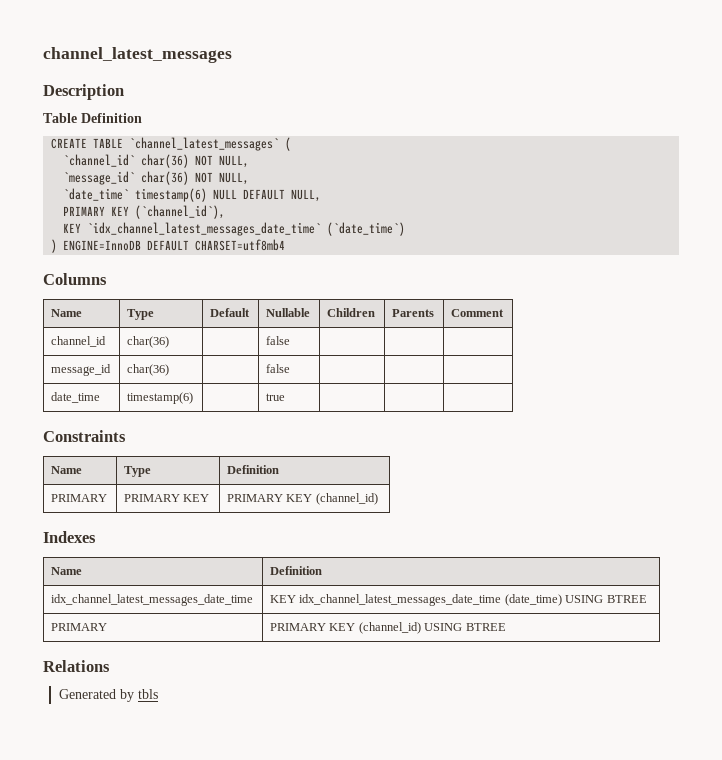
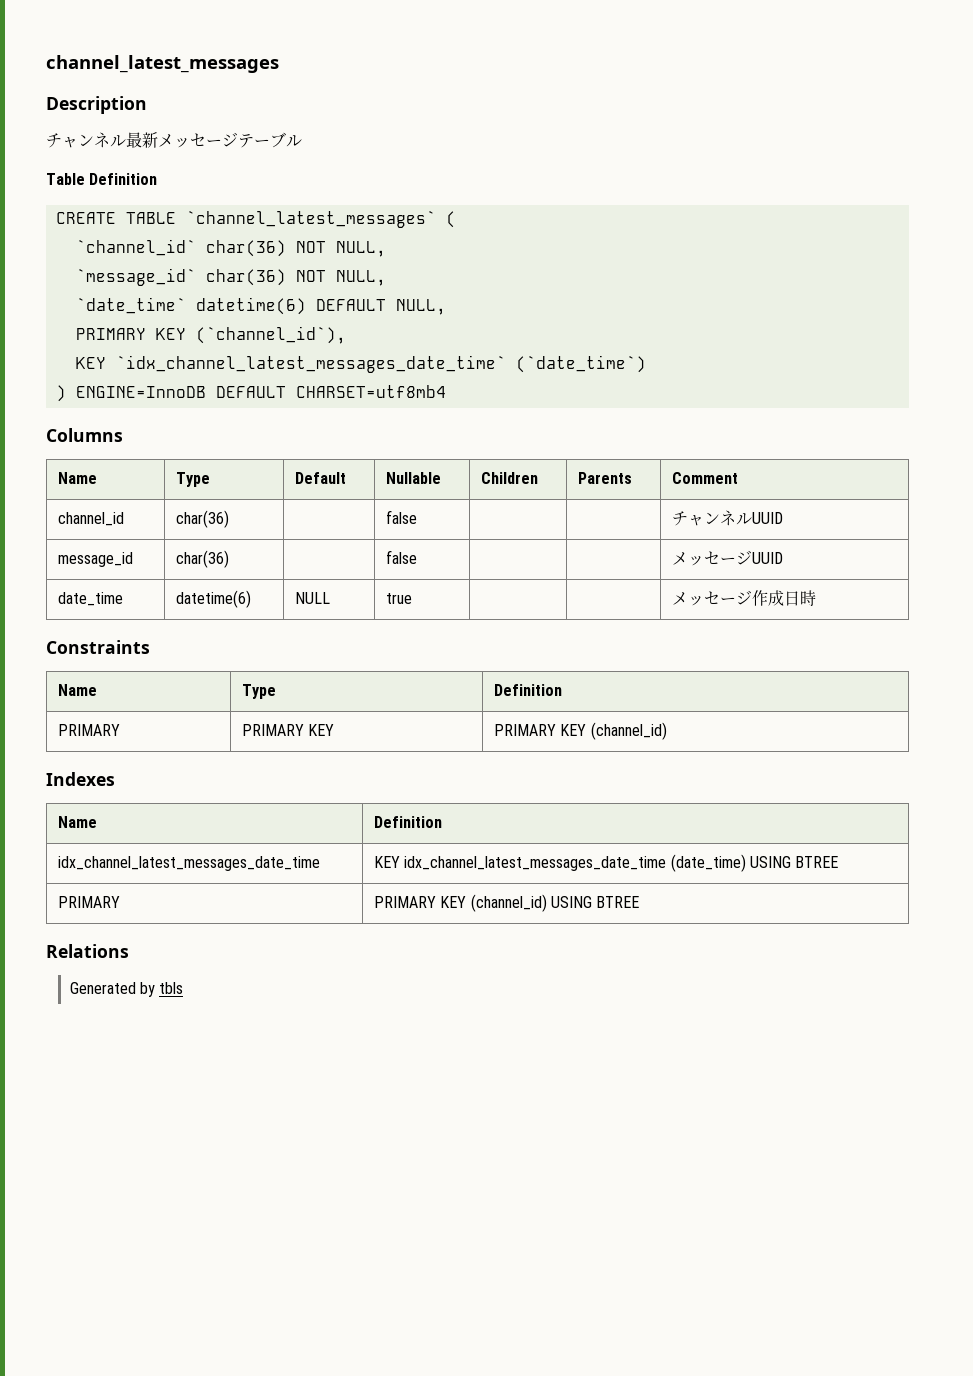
+ チャンネル最新メッセージテーブル
- `date_time` timestamp(6) NULL DEFAULT NULL,
+ `date_time` datetime(6) DEFAULT NULL,
- channel_id | char(36) | | false | | |
+ channel_id | char(36) | | false | | | チャンネルUUID
- message_id | char(36) | | false | | |
+ message_id | char(36) | | false | | | メッセージUUID
- date_time | timestamp(6) | | true | | |
+ date_time | datetime(6) | NULL | true | | | メッセージ作成日時

